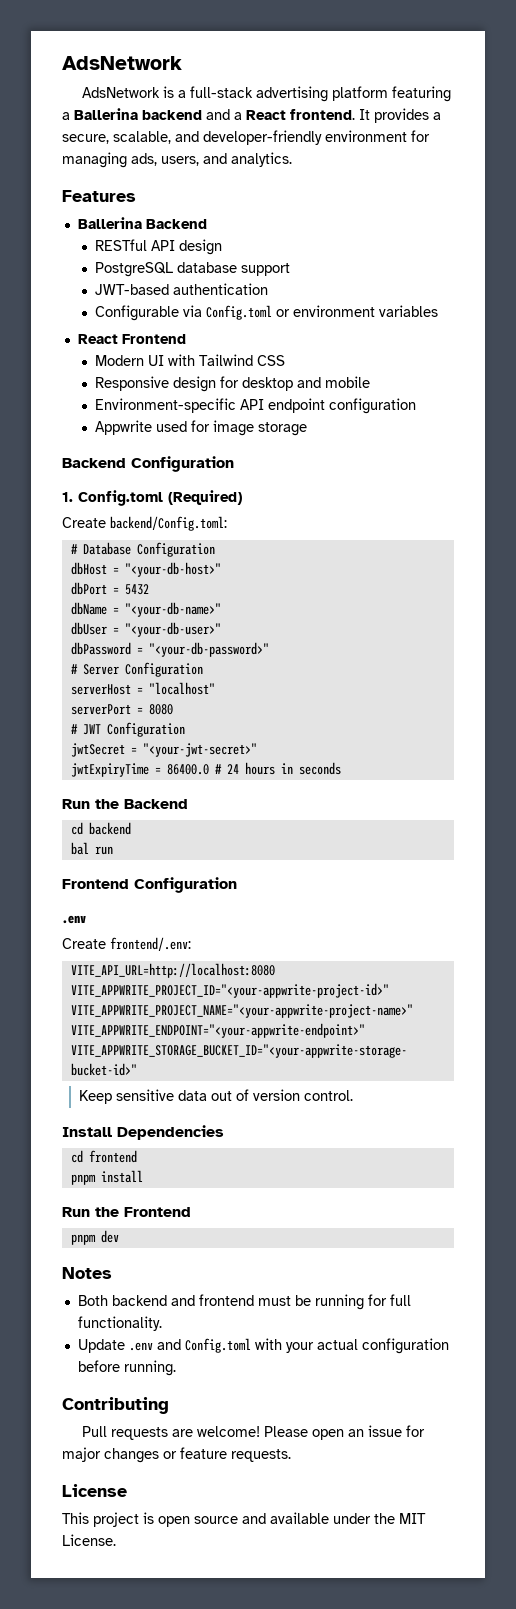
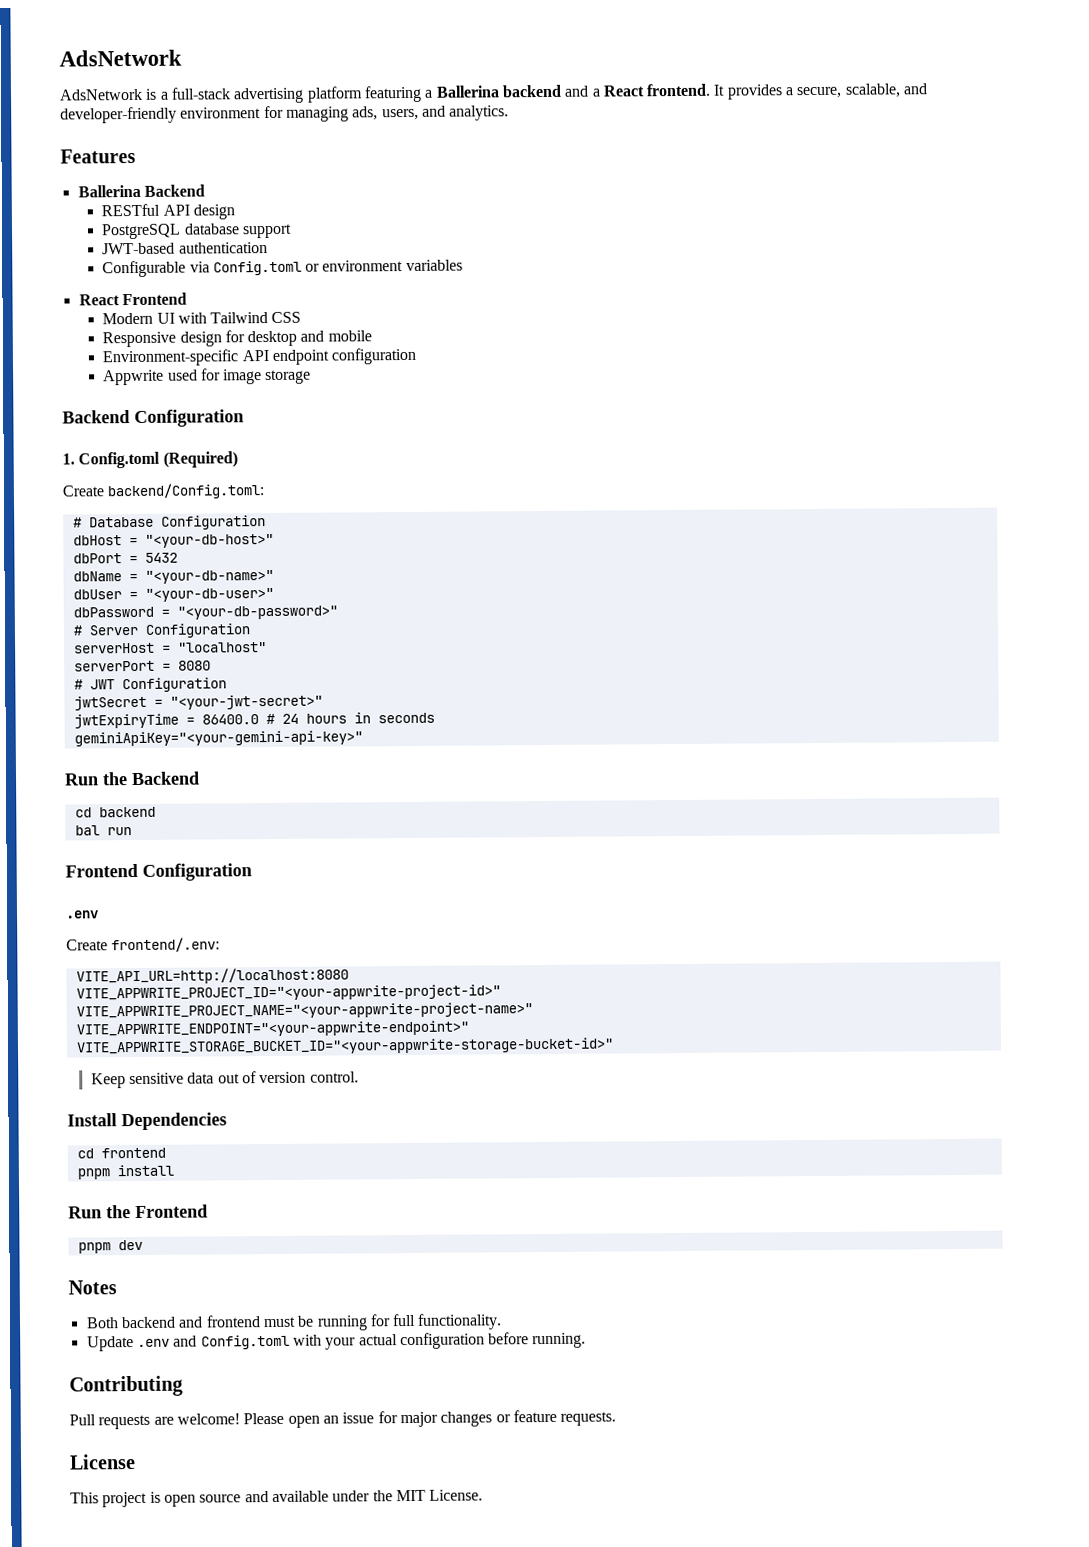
+ geminiApiKey="<your-gemini-api-key>"

